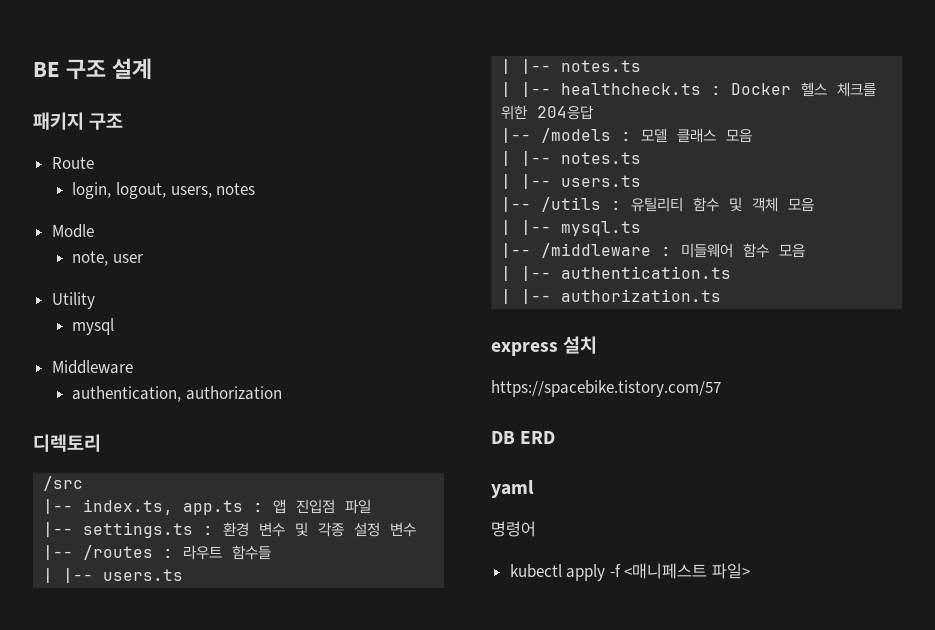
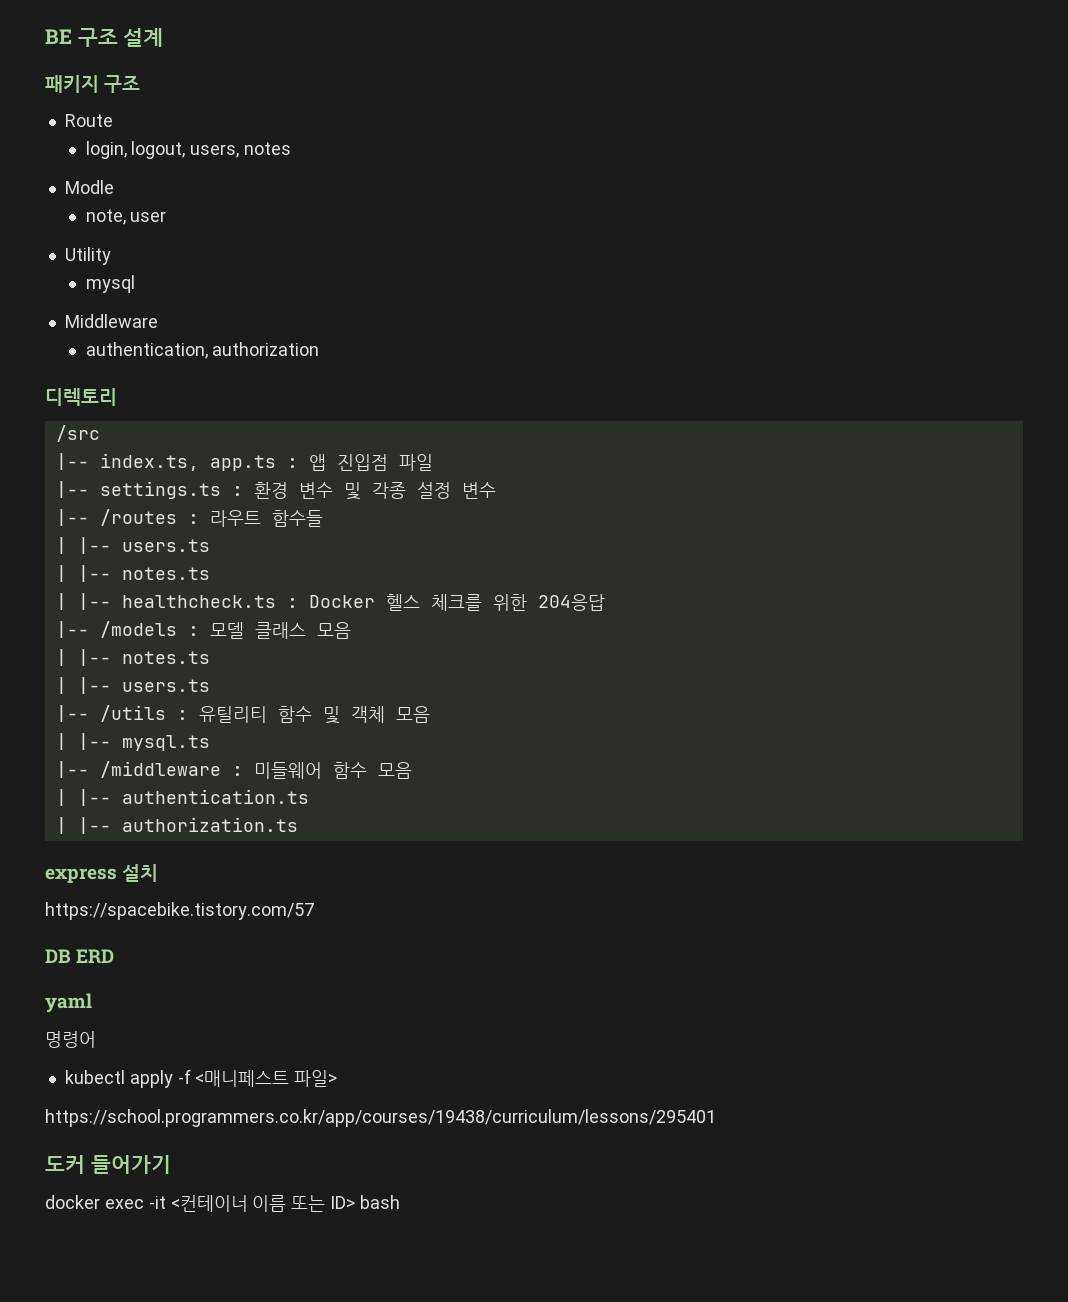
+ https://school.programmers.co.kr/app/courses/19438/curriculum/lessons/295401
+ 도커 들어가기
+ docker exec -it <컨테이너 이름 또는 ID> bash

